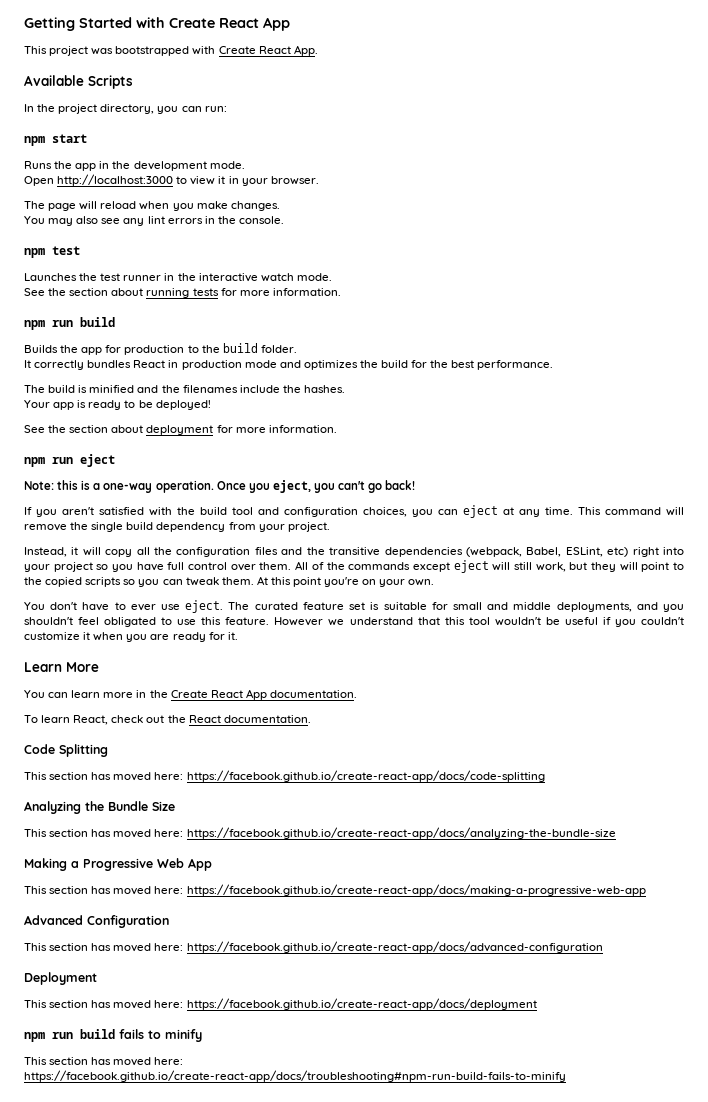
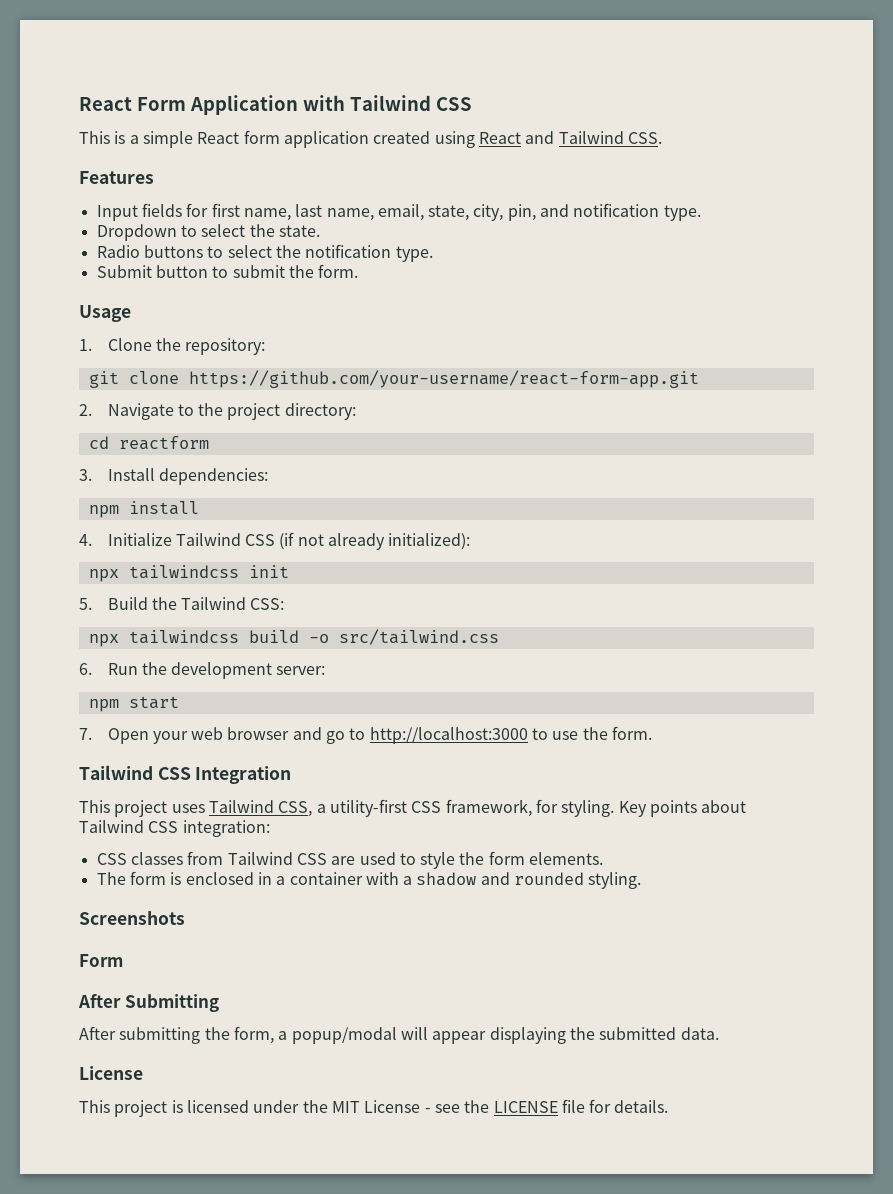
- Getting Started with Create React App
- This project was bootstrapped with Create React App.
- Available Scripts
- In the project directory, you can run:
+ React Form Application with Tailwind CSS
+ This is a simple React form application created using React and Tailwind CSS.
+ Features
+ Input fields for first name, last name, email, state, city, pin, and notification type.
+ Dropdown to select the state.
+ Radio buttons to select the notification type.
+ Submit button to submit the form.
+ Usage
+ 1. Clone the repository:
+ git clone https://github.com/your-username/react-form-app.git
+ 2. Navigate to the project directory:
+ cd reactform
+ 3. Install dependencies:
+ npm install
+ 4. Initialize Tailwind CSS (if not already initialized):
+ npx tailwindcss init
+ 5. Build the Tailwind CSS:
+ npx tailwindcss build -o src/tailwind.css
+ 6. Run the development server:
  npm start
- Runs the app in the development mode.
- Open http://localhost:3000 to view it in your browser.
- The page will reload when you make changes.
- You may also see any lint errors in the console.
- npm test
- Launches the test runner in the interactive watch mode.
- See the section about running tests for more information.
- npm run build
- Builds the app for production to the build folder.
- It correctly bundles React in production mode and optimizes the build for the best performance.
- The build is minified and the filenames include the hashes.
- Your app is ready to be deployed!
- See the section about deployment for more information.
- npm run eject
- Note: this is a one-way operation. Once you eject, you can't go back!
- If you aren't satisfied with the build tool and configuration choices, you can eject at any time. This command will remove the single build dependency from your project.
- Instead, it will copy all the configuration files and the transitive dependencies (webpack, Babel, ESLint, etc) right into your project so you have full control over them. All of the commands except eject will still work, but they will point to the copied scripts so you can tweak them. At this point you're on your own.
- You don't have to ever use eject. The curated feature set is suitable for small and middle deployments, and you shouldn't feel obligated to use this feature. However we understand that this tool wouldn't be useful if you couldn't customize it when you are ready for it.
- Learn More
- You can learn more in the Create React App documentation.
- To learn React, check out the React documentation.
- Code Splitting
- This section has moved here: https://facebook.github.io/create-react-app/docs/code-splitting
- Analyzing the Bundle Size
- This section has moved here: https://facebook.github.io/create-react-app/docs/analyzing-the-bundle-size
- Making a Progressive Web App
- This section has moved here: https://facebook.github.io/create-react-app/docs/making-a-progressive-web-app
- Advanced Configuration
- This section has moved here: https://facebook.github.io/create-react-app/docs/advanced-configuration
- Deployment
- This section has moved here: https://facebook.github.io/create-react-app/docs/deployment
- npm run build fails to minify
- This section has moved here: https://facebook.github.io/create-react-app/docs/troubleshooting#npm-run-build-fails-to-minify
+ 7. Open your web browser and go to http://localhost:3000 to use the form.
+ Tailwind CSS Integration
+ This project uses Tailwind CSS, a utility-first CSS framework, for styling. Key points about Tailwind CSS integration:
+ CSS classes from Tailwind CSS are used to style the form elements.
+ The form is enclosed in a container with a shadow and rounded styling.
+ Screenshots
+ Form
+ After Submitting
+ After submitting the form, a popup/modal will appear displaying the submitted data.
+ License
+ This project is licensed under the MIT License - see the LICENSE file for details.

